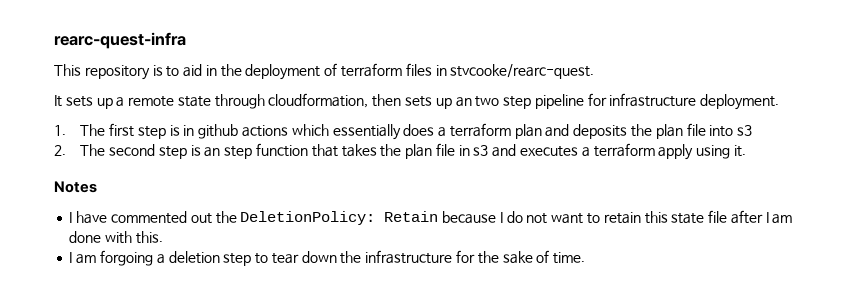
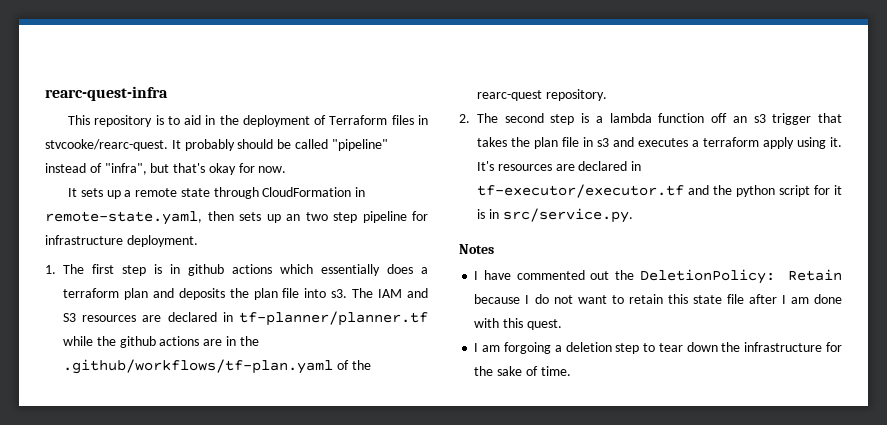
- This repository is to aid in the deployment of terraform files in stvcooke/rearc-quest.
+ This repository is to aid in the deployment of Terraform files in stvcooke/rearc-quest. It probably should be called "pipeline" instead of "infra", but that's okay for now.
- It sets up a remote state through cloudformation, then sets up an two step pipeline for infrastructure deployment.
+ It sets up a remote state through CloudFormation in remote-state.yaml, then sets up an two step pipeline for infrastructure deployment.
- 1. The first step is in github actions which essentially does a terraform plan and deposits the plan file into s3
+ 1. The first step is in github actions which essentially does a terraform plan and deposits the plan file into s3. The IAM and S3 resources are declared in tf-planner/planner.tf while the github actions are in the .github/workflows/tf-plan.yaml of the rearc-quest repository.
- 2. The second step is an step function that takes the plan file in s3 and executes a terraform apply using it.
+ 2. The second step is a lambda function off an s3 trigger that takes the plan file in s3 and executes a terraform apply using it. It's resources are declared in tf-executor/executor.tf and the python script for it is in src/service.py.
- I have commented out the DeletionPolicy: Retain because I do not want to retain this state file after I am done with this.
+ I have commented out the DeletionPolicy: Retain because I do not want to retain this state file after I am done with this quest.

